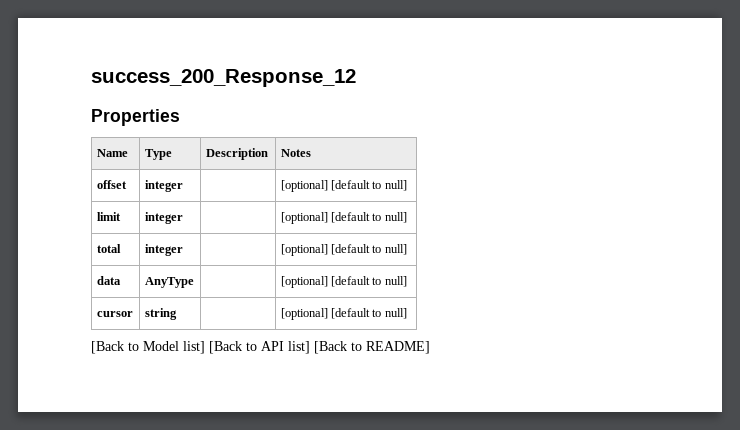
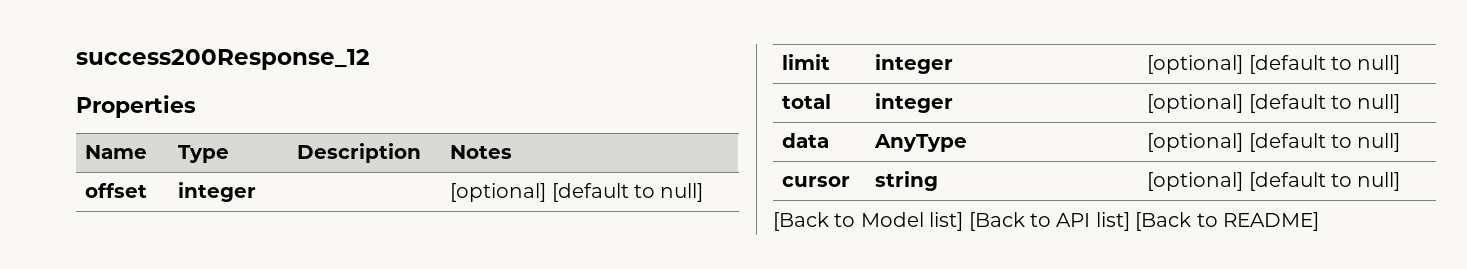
- success_200_Response_12
+ success200Response_12

